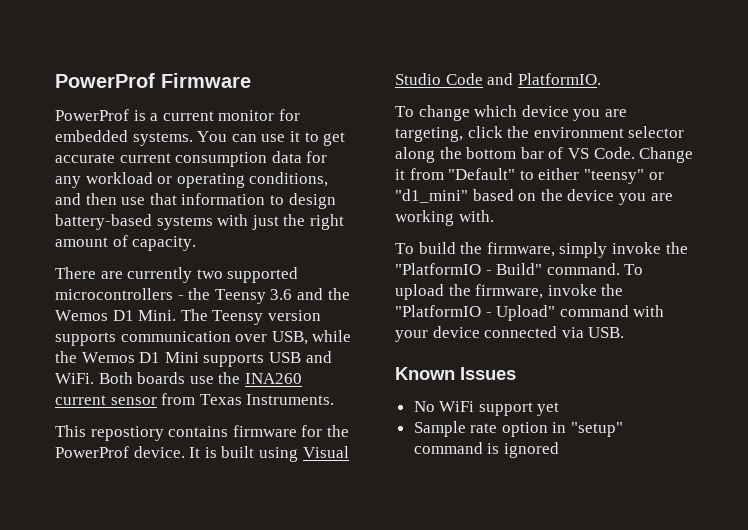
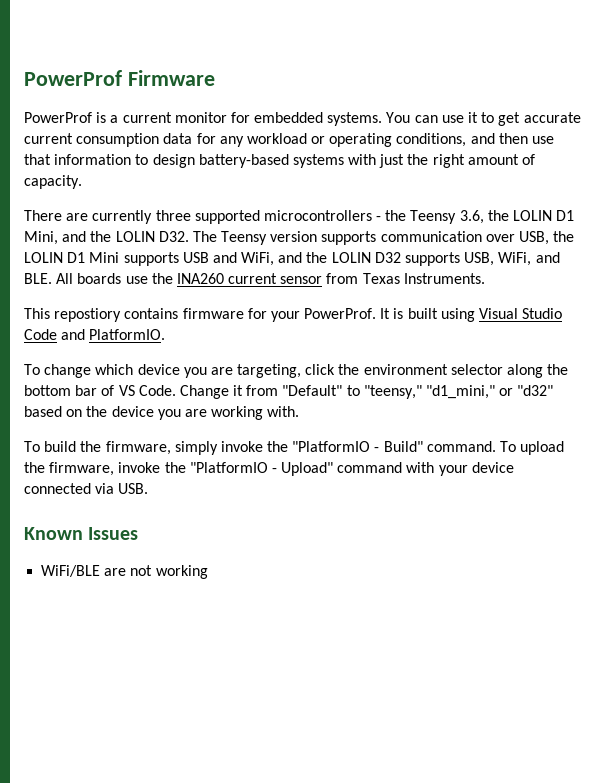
- There are currently two supported microcontrollers - the Teensy 3.6 and the Wemos D1 Mini. The Teensy version supports communication over USB, while the Wemos D1 Mini supports USB and WiFi. Both boards use the INA260 current sensor from Texas Instruments.
+ There are currently three supported microcontrollers - the Teensy 3.6, the LOLIN D1 Mini, and the LOLIN D32. The Teensy version supports communication over USB, the LOLIN D1 Mini supports USB and WiFi, and the LOLIN D32 supports USB, WiFi, and BLE. All boards use the INA260 current sensor from Texas Instruments.
- This repostiory contains firmware for the PowerProf device.
+ This repostiory contains firmware for your PowerProf.
- Change it from "Default" to either "teensy" or "d1_mini" based on the device you are working with.
+ Change it from "Default" to "teensy," "d1_mini," or "d32" based on the device you are working with.
- No WiFi support yet
- Sample rate option in "setup" command is ignored
+ WiFi/BLE are not working

